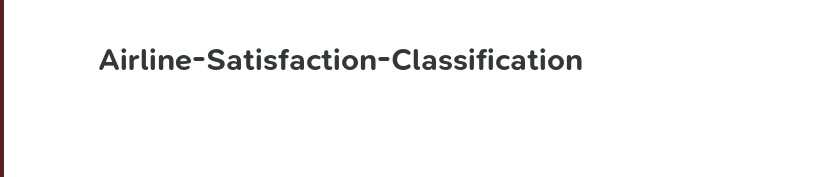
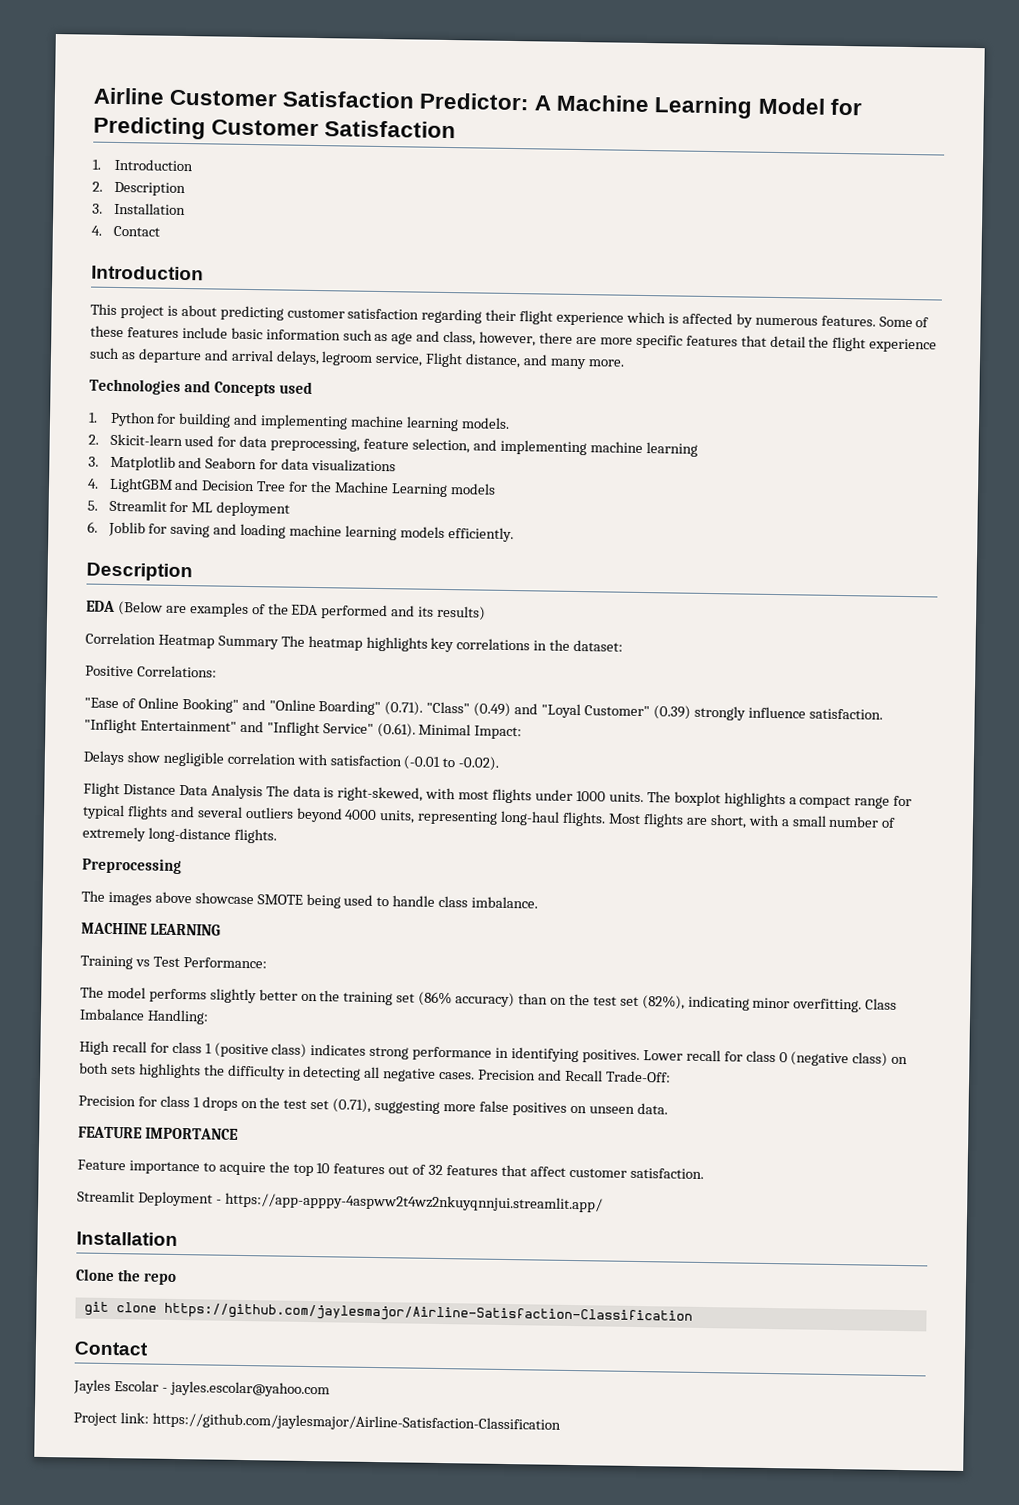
- Airline-Satisfaction-Classification
+ Airline Customer Satisfaction Predictor: A Machine Learning Model for Predicting Customer Satisfaction
+ 1. Introduction
+ 2. Description
+ 3. Installation
+ 4. Contact
+ Introduction
+ This project is about predicting customer satisfaction regarding their flight experience which is affected by numerous features. Some of these features include basic information such as age and class, however, there are more specific features that detail the flight experience such as departure and arrival delays, legroom service, Flight distance, and many more.
+ Technologies and Concepts used
+ 1. Python for building and implementing machine learning models.
+ 2. Skicit-learn used for data preprocessing, feature selection, and implementing machine learning
+ 3. Matplotlib and Seaborn for data visualizations
+ 4. LightGBM and Decision Tree for the Machine Learning models
+ 5. Streamlit for ML deployment
+ 6. Joblib for saving and loading machine learning models efficiently.
+ Description
+ EDA (Below are examples of the EDA performed and its results)
+ Correlation Heatmap Summary The heatmap highlights key correlations in the dataset:
+ Positive Correlations:
+ "Ease of Online Booking" and "Online Boarding" (0.71). "Class" (0.49) and "Loyal Customer" (0.39) strongly influence satisfaction. "Inflight Entertainment" and "Inflight Service" (0.61). Minimal Impact:
+ Delays show negligible correlation with satisfaction (-0.01 to -0.02).
+ Flight Distance Data Analysis The data is right-skewed, with most flights under 1000 units. The boxplot highlights a compact range for typical flights and several outliers beyond 4000 units, representing long-haul flights. Most flights are short, with a small number of extremely long-distance flights.
+ Preprocessing
+ The images above showcase SMOTE being used to handle class imbalance.
+ MACHINE LEARNING
+ Training vs Test Performance:
+ The model performs slightly better on the training set (86% accuracy) than on the test set (82%), indicating minor overfitting. Class Imbalance Handling:
+ High recall for class 1 (positive class) indicates strong performance in identifying positives. Lower recall for class 0 (negative class) on both sets highlights the difficulty in detecting all negative cases. Precision and Recall Trade-Off:
+ Precision for class 1 drops on the test set (0.71), suggesting more false positives on unseen data.
+ FEATURE IMPORTANCE
+ Feature importance to acquire the top 10 features out of 32 features that affect customer satisfaction.
+ Streamlit Deployment - https://app-apppy-4aspww2t4wz2nkuyqnnjui.streamlit.app/
+ Installation
+ Clone the repo
+ git clone https://github.com/jaylesmajor/Airline-Satisfaction-Classification
+ Contact
+ Jayles Escolar - jayles.escolar@yahoo.com
+ Project link: https://github.com/jaylesmajor/Airline-Satisfaction-Classification

